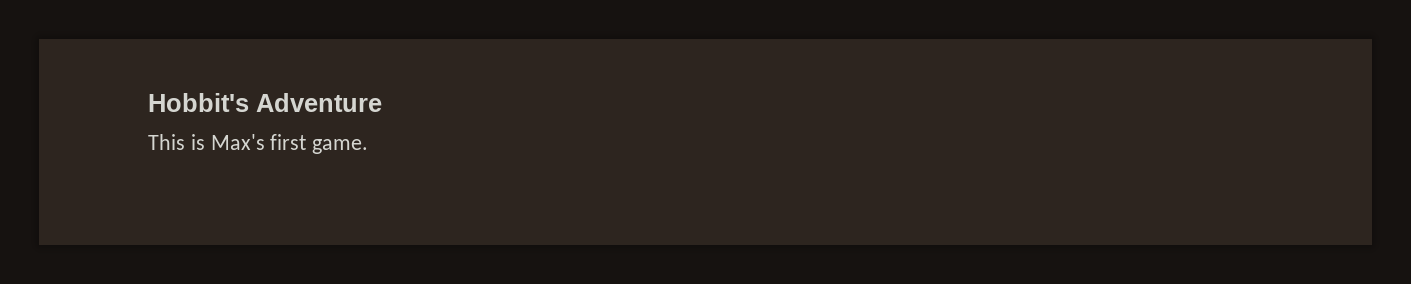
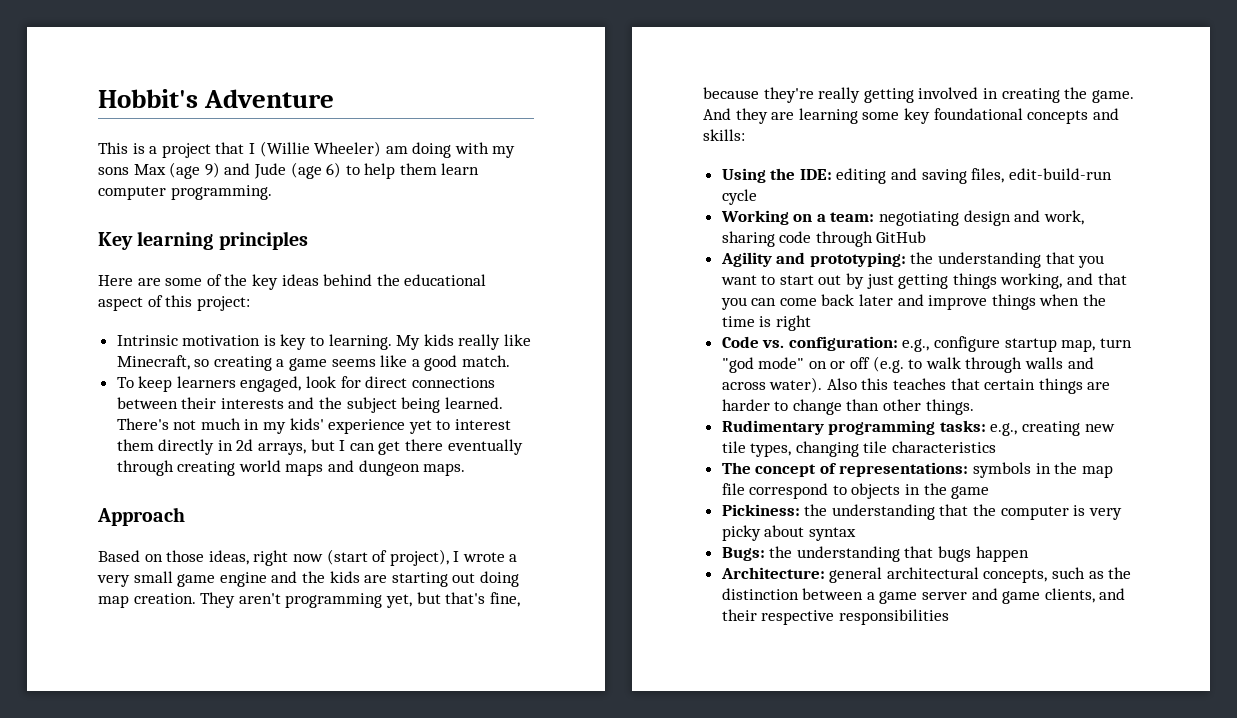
- This is Max's first game.
+ This is a project that I (Willie Wheeler) am doing with my sons Max (age 9) and Jude (age 6) to help them learn computer programming.
+ Key learning principles
+ Here are some of the key ideas behind the educational aspect of this project:
+ Intrinsic motivation is key to learning. My kids really like Minecraft, so creating a game seems like a good match.
+ To keep learners engaged, look for direct connections between their interests and the subject being learned. There's not much in my kids' experience yet to interest them directly in 2d arrays, but I can get there eventually through creating world maps and dungeon maps.
+ Approach
+ Based on those ideas, right now (start of project), I wrote a very small game engine and the kids are starting out doing map creation. They aren't programming yet, but that's fine, because they're really getting involved in creating the game. And they are learning some key foundational concepts and skills:
+ Using the IDE: editing and saving files, edit-build-run cycle
+ Working on a team: negotiating design and work, sharing code through GitHub
+ Agility and prototyping: the understanding that you want to start out by just getting things working, and that you can come back later and improve things when the time is right
+ Code vs. configuration: e.g., configure startup map, turn "god mode" on or off (e.g. to walk through walls and across water). Also this teaches that certain things are harder to change than other things.
+ Rudimentary programming tasks: e.g., creating new tile types, changing tile characteristics
+ The concept of representations: symbols in the map file correspond to objects in the game
+ Pickiness: the understanding that the computer is very picky about syntax
+ Bugs: the understanding that bugs happen
+ Architecture: general architectural concepts, such as the distinction between a game server and game clients, and their respective responsibilities

